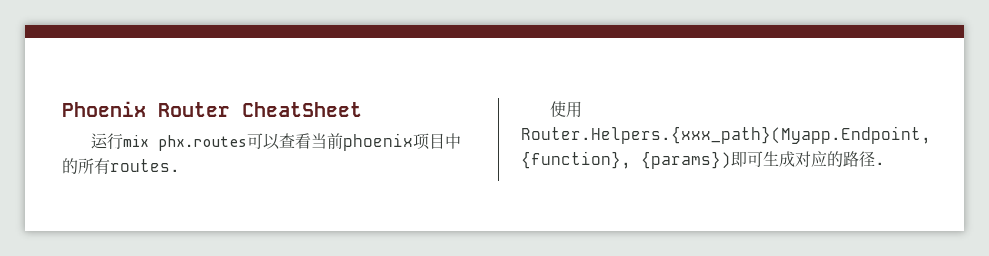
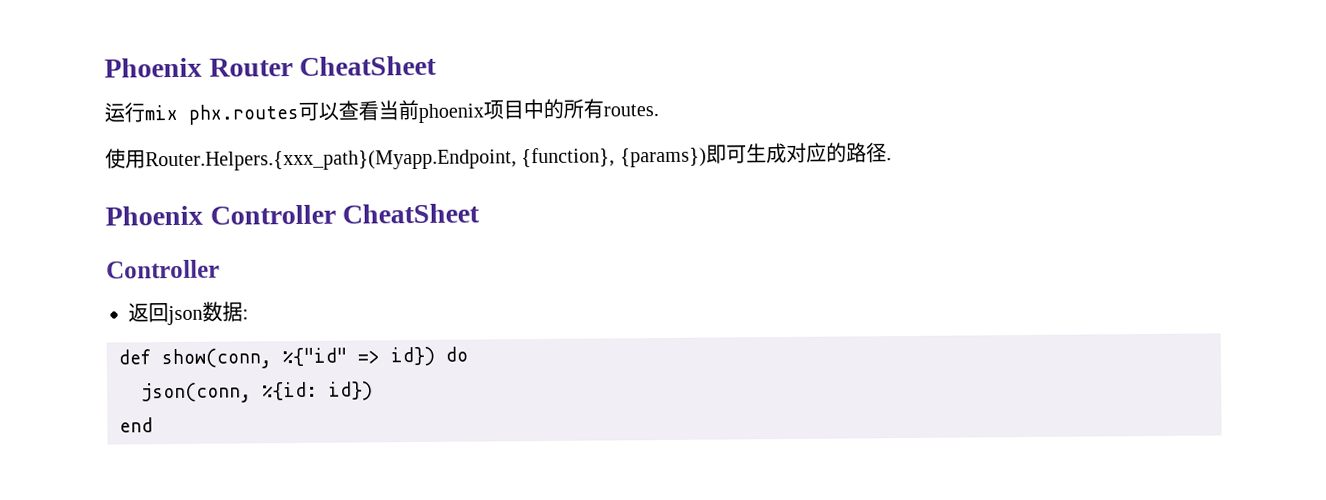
+ Phoenix Controller CheatSheet
+ Controller
+ 返回json数据:
+ def show(conn, %{"id" => id}) do
+ json(conn, %{id: id})
+ end

